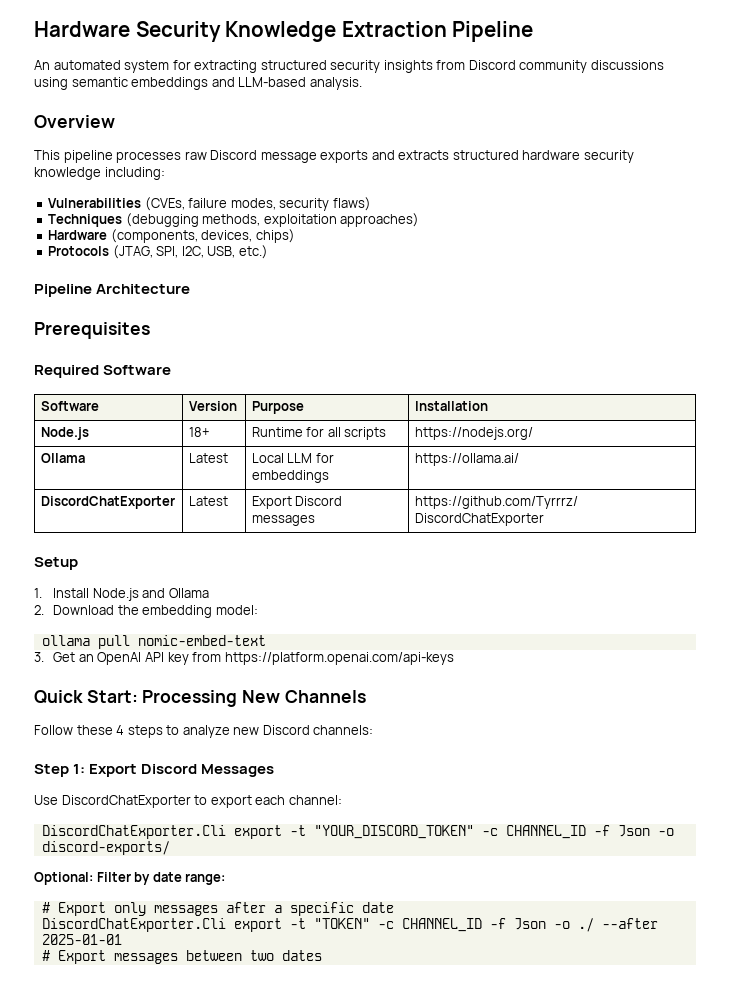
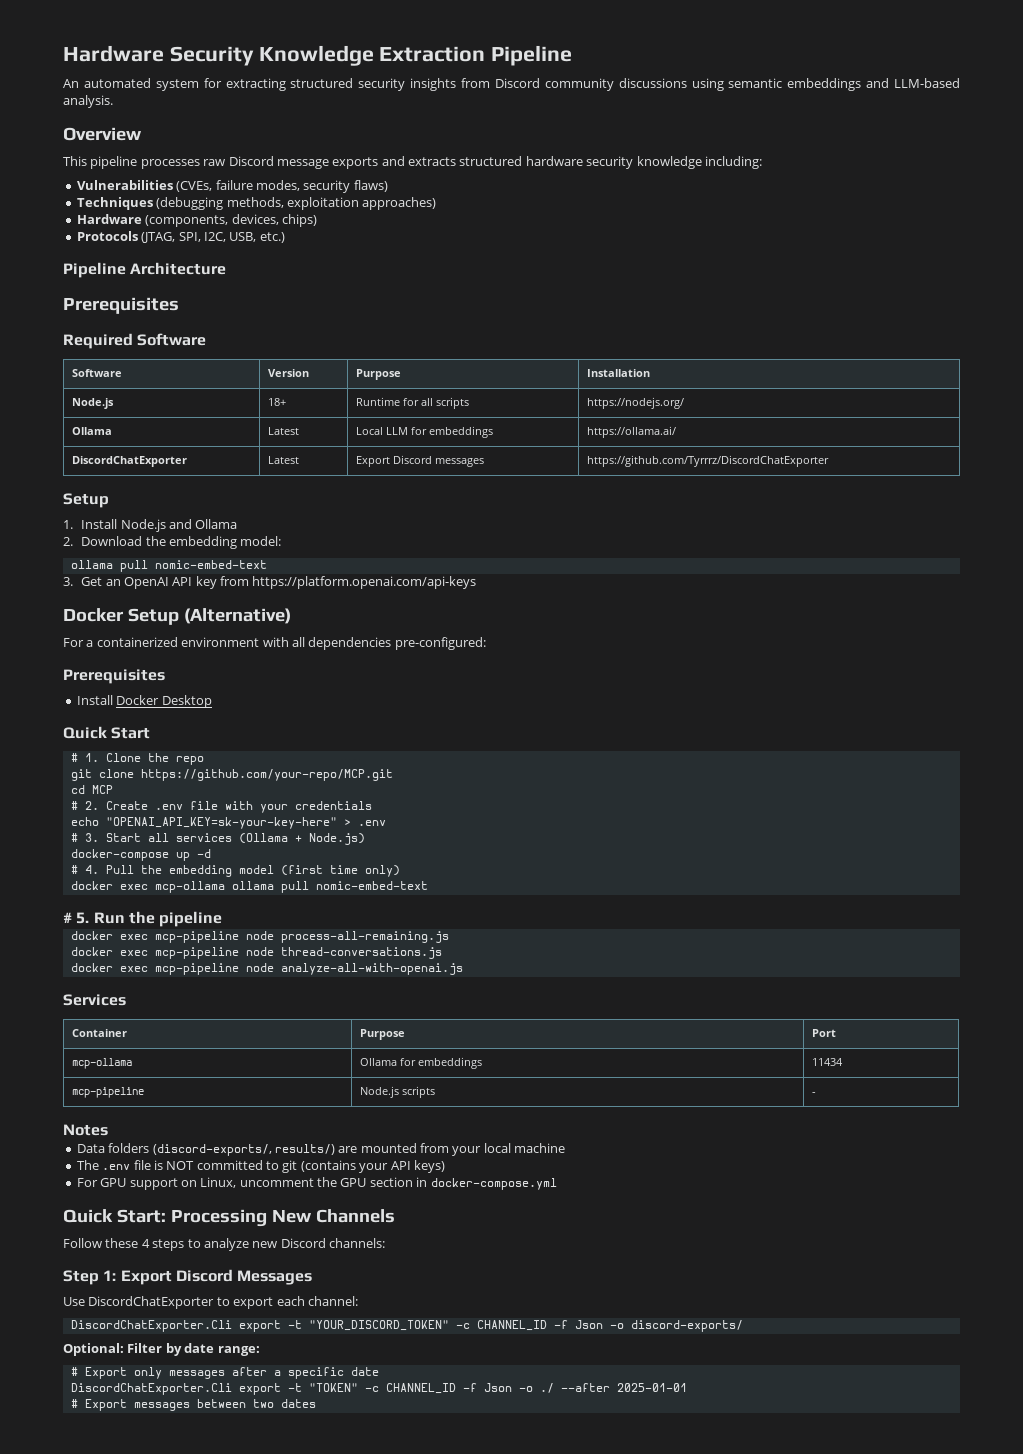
+ Docker Setup (Alternative)
+ For a containerized environment with all dependencies pre-configured:
+ Prerequisites
+ Install Docker Desktop
+ Quick Start
+ # 1. Clone the repo
+ git clone https://github.com/your-repo/MCP.git
+ cd MCP
+ # 2. Create .env file with your credentials
+ echo "OPENAI_API_KEY=sk-your-key-here" > .env
+ # 3. Start all services (Ollama + Node.js)
+ docker-compose up -d
+ # 4. Pull the embedding model (first time only)
+ docker exec mcp-ollama ollama pull nomic-embed-text
+ # 5. Run the pipeline
+ docker exec mcp-pipeline node process-all-remaining.js
+ docker exec mcp-pipeline node thread-conversations.js
+ docker exec mcp-pipeline node analyze-all-with-openai.js
+ Services
+ Container | Purpose | Port
+ mcp-ollama | Ollama for embeddings | 11434
+ mcp-pipeline | Node.js scripts | -
+ Notes
+ Data folders (discord-exports/, results/) are mounted from your local machine
+ The .env file is NOT committed to git (contains your API keys)
+ For GPU support on Linux, uncomment the GPU section in docker-compose.yml

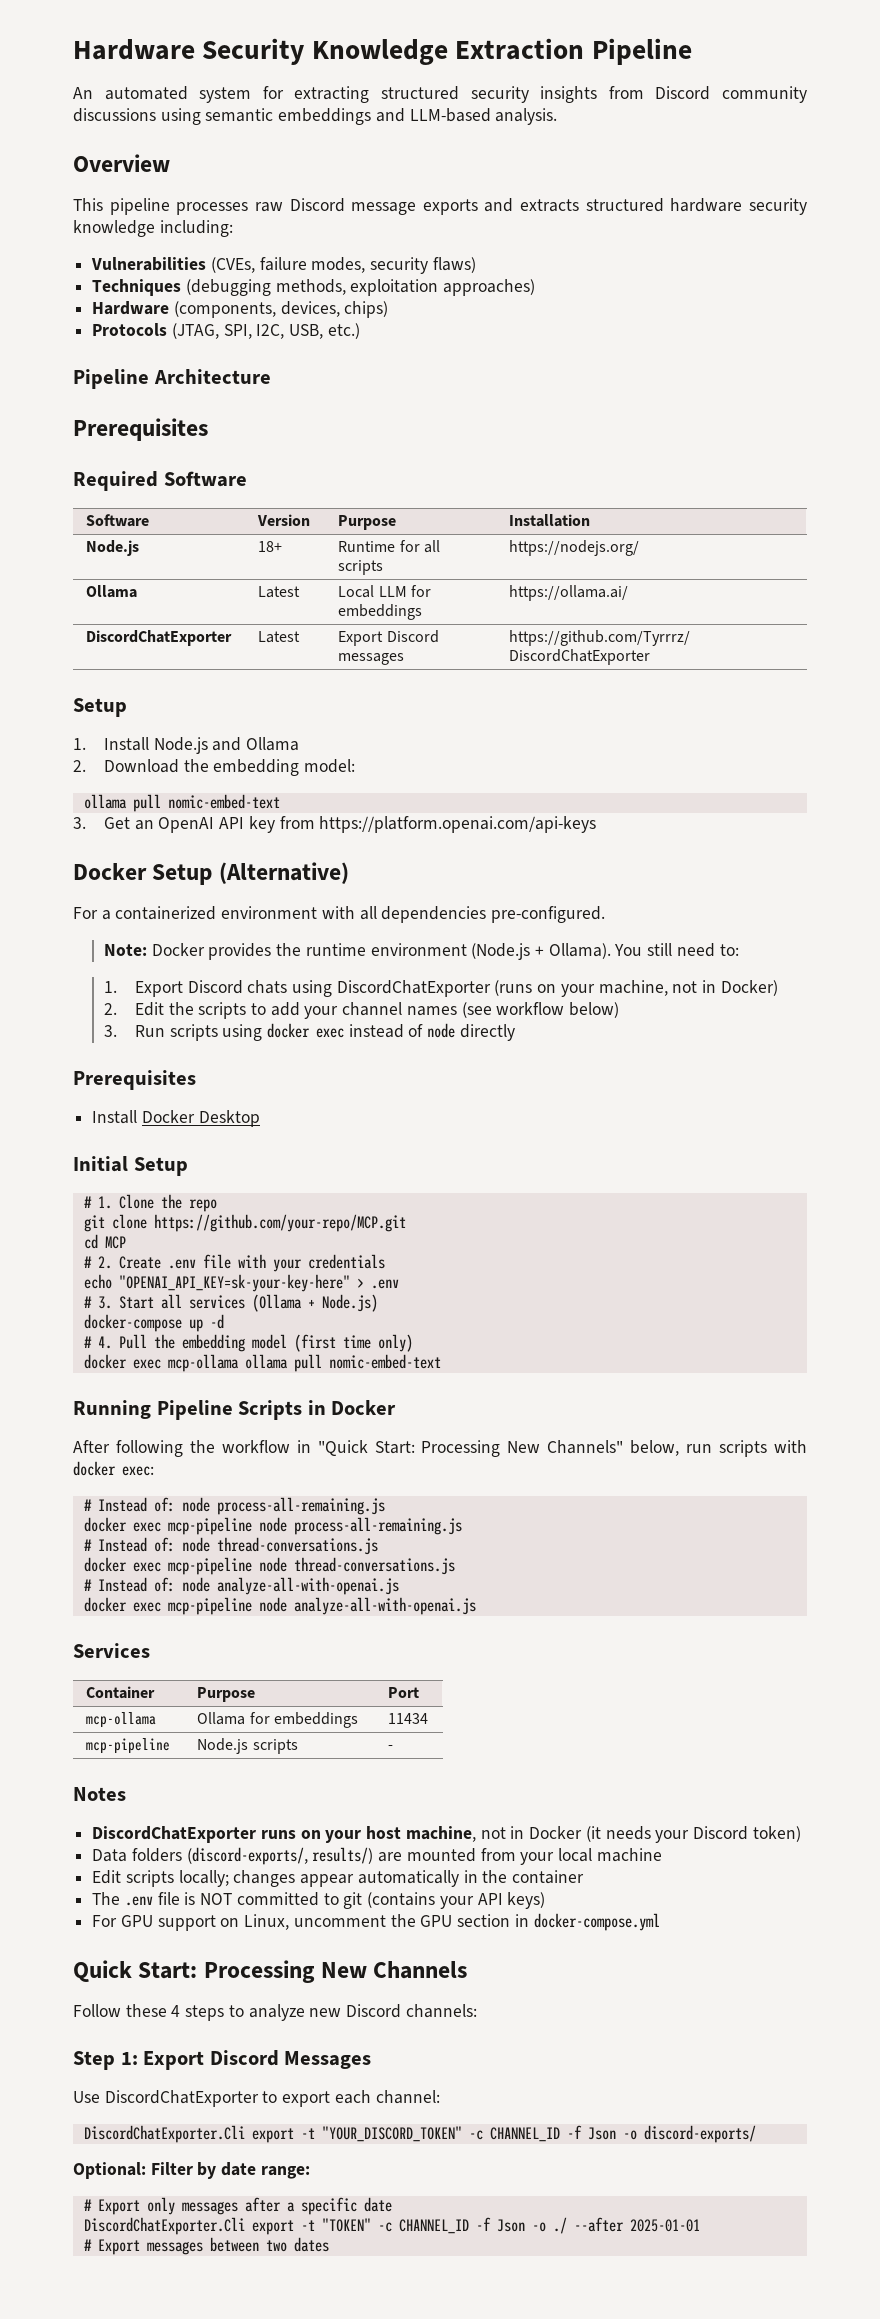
- For a containerized environment with all dependencies pre-configured:
+ For a containerized environment with all dependencies pre-configured.
+ Note: Docker provides the runtime environment (Node.js + Ollama). You still need to:
+ 1. Export Discord chats using DiscordChatExporter (runs on your machine, not in Docker)
+ 2. Edit the scripts to add your channel names (see workflow below)
+ 3. Run scripts using docker exec instead of node directly
- Quick Start
+ Initial Setup
- # 5. Run the pipeline
+ Running Pipeline Scripts in Docker
+ After following the workflow in "Quick Start: Processing New Channels" below, run scripts with docker exec:
+ # Instead of: node process-all-remaining.js
+ # Instead of: node thread-conversations.js
+ # Instead of: node analyze-all-with-openai.js
+ DiscordChatExporter runs on your host machine, not in Docker (it needs your Discord token)
+ Edit scripts locally; changes appear automatically in the container

